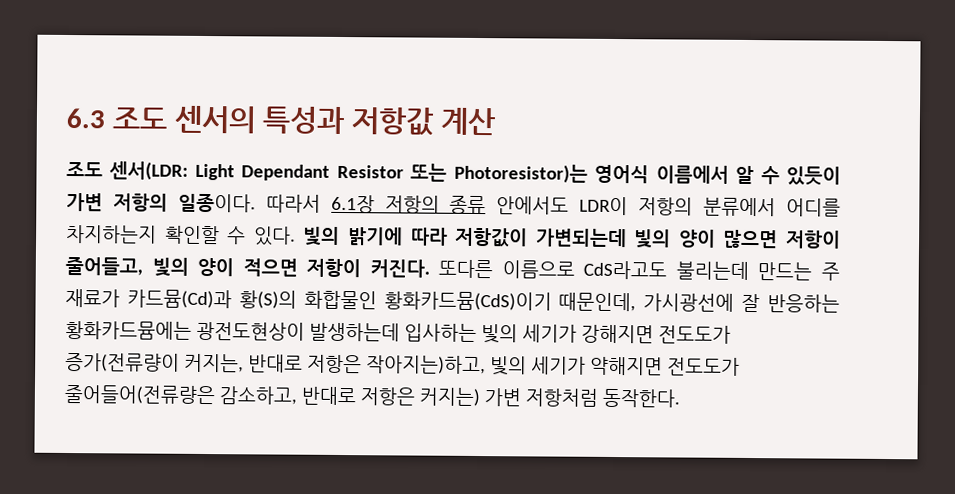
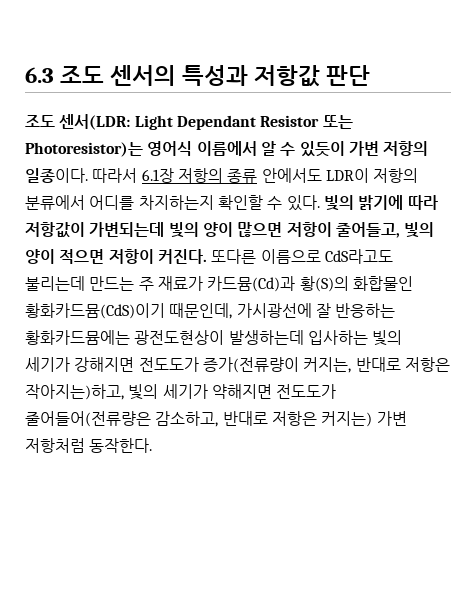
- 6.3 조도 센서의 특성과 저항값 계산
+ 6.3 조도 센서의 특성과 저항값 판단

